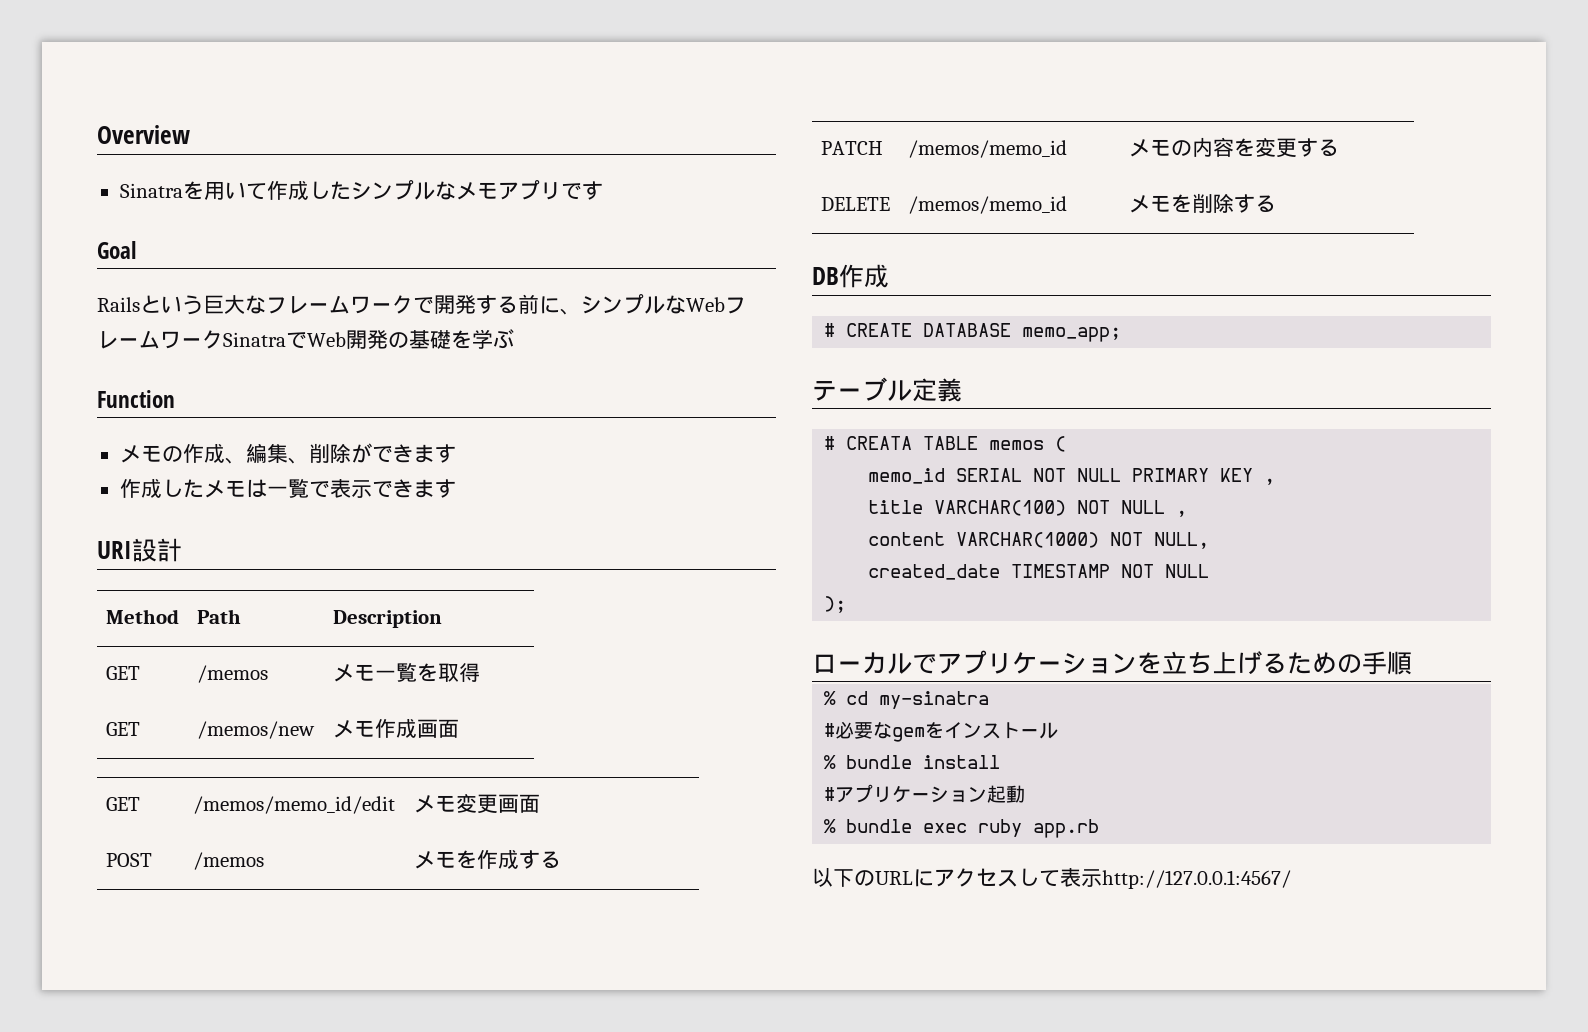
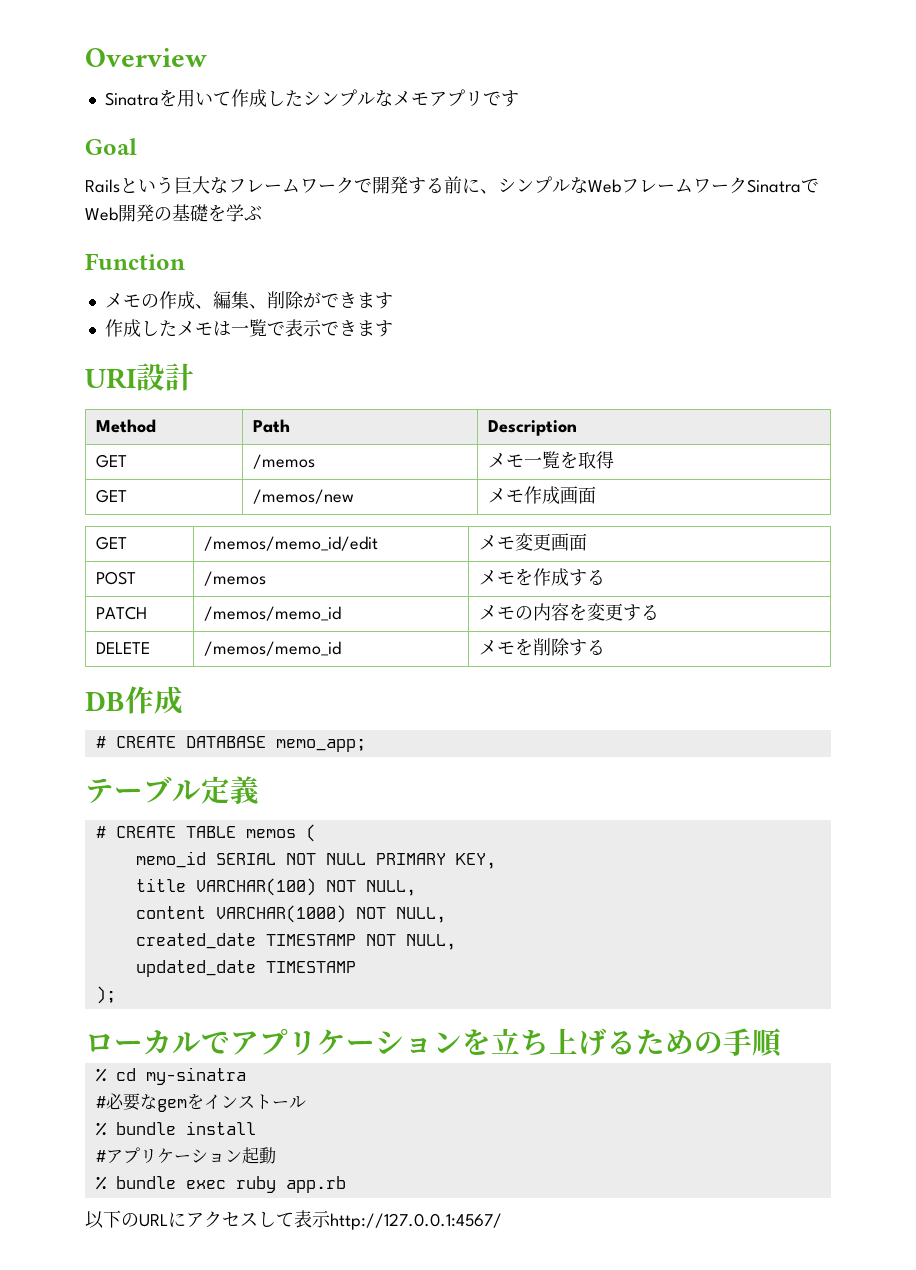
- # CREATA TABLE memos (
+ # CREATE TABLE memos (
- memo_id SERIAL NOT NULL PRIMARY KEY ,
+ memo_id SERIAL NOT NULL PRIMARY KEY,
- title VARCHAR(100) NOT NULL ,
+ title VARCHAR(100) NOT NULL,
- created_date TIMESTAMP NOT NULL
+ created_date TIMESTAMP NOT NULL,
+ updated_date TIMESTAMP

